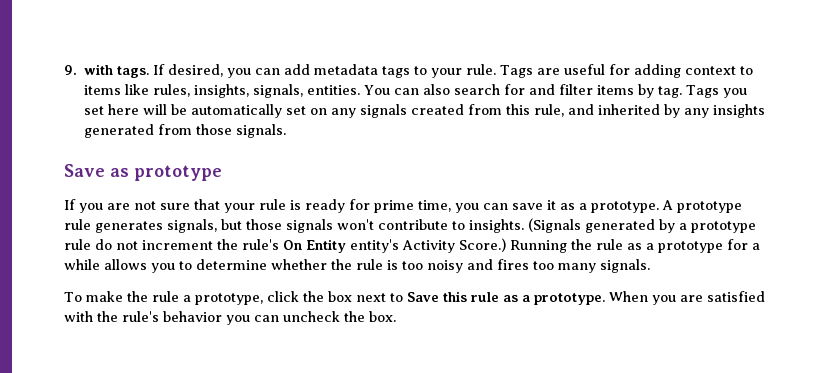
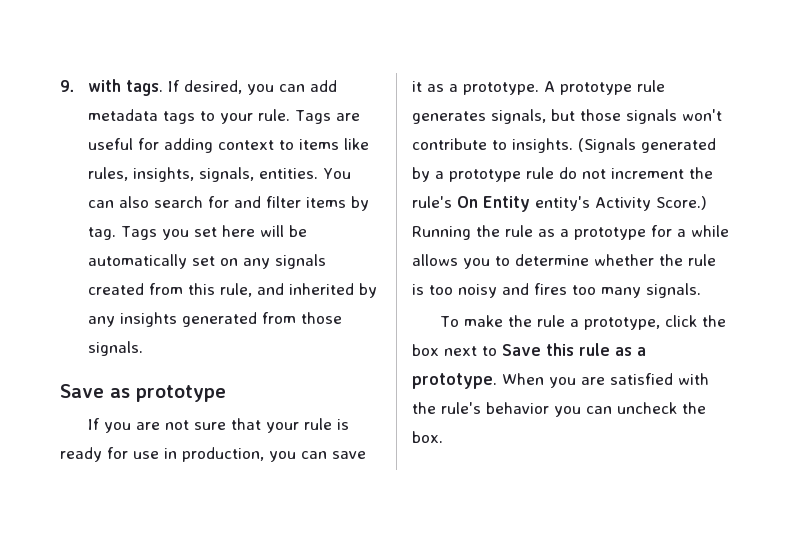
- If you are not sure that your rule is ready for prime time, you can save it as a prototype.
+ If you are not sure that your rule is ready for use in production, you can save it as a prototype.

